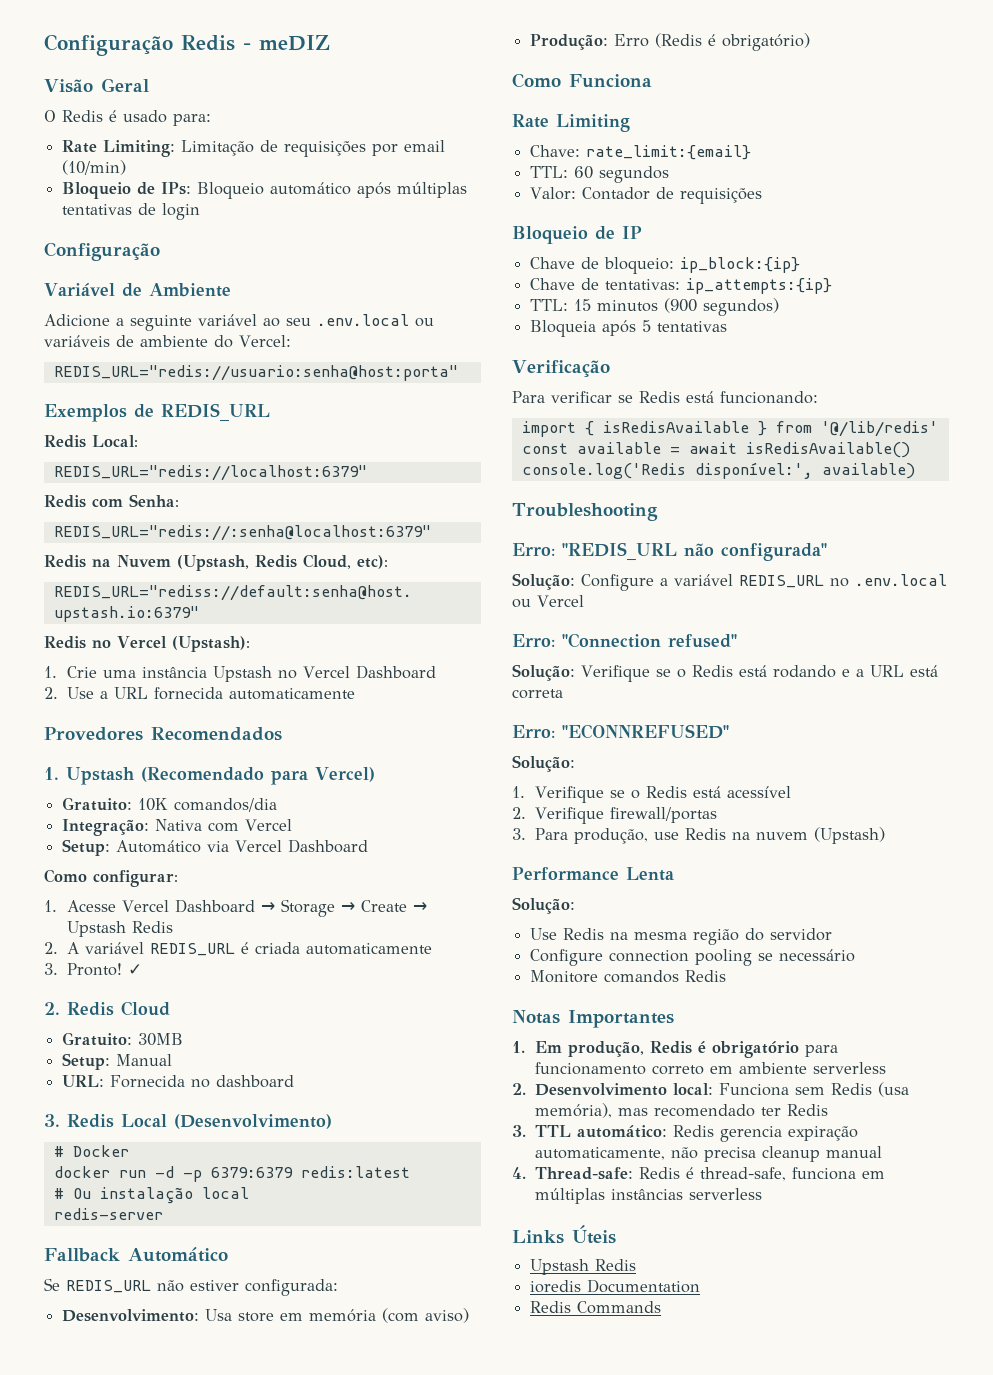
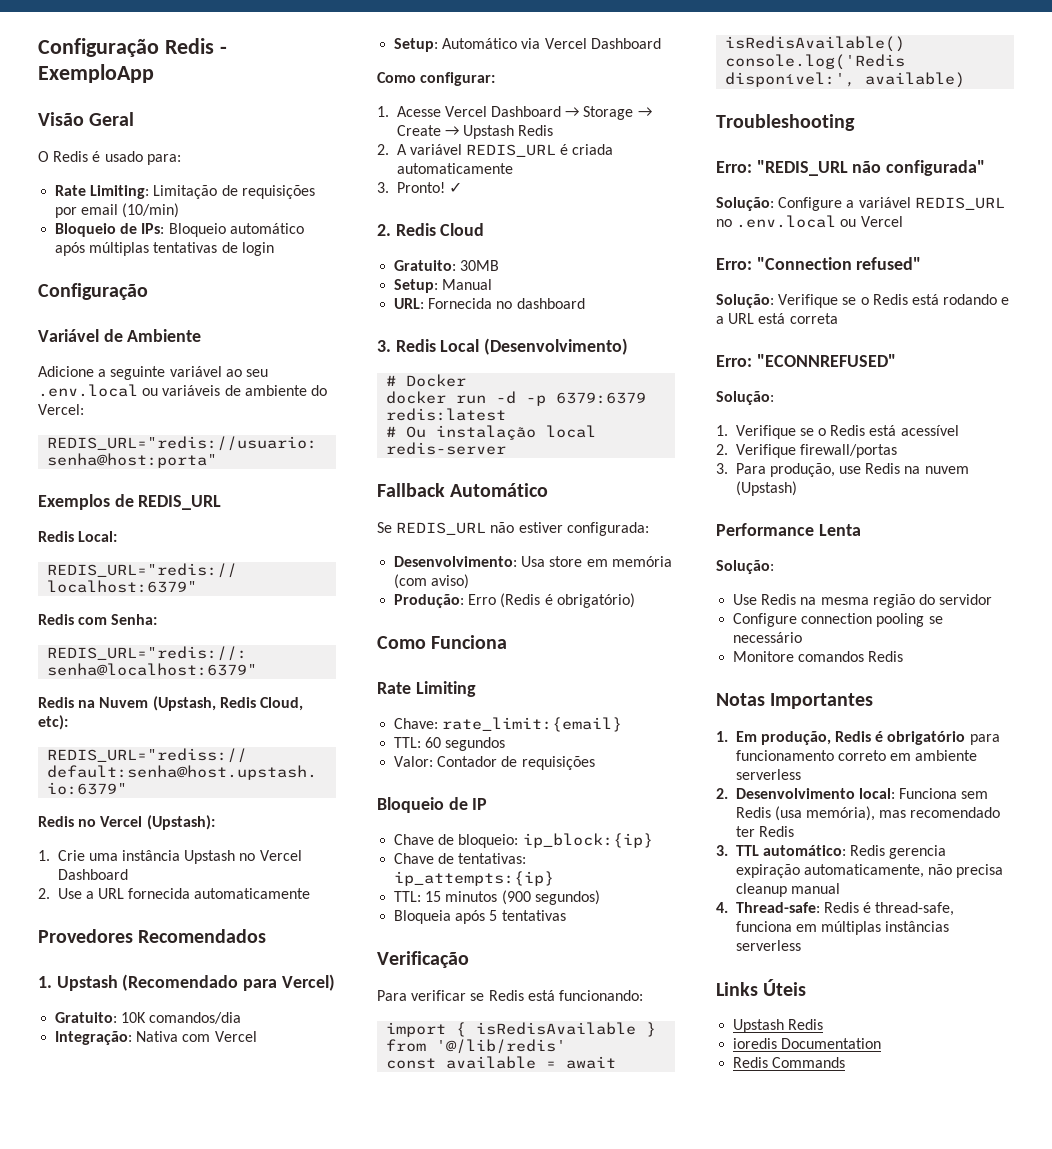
- Configuração Redis - meDIZ
+ Configuração Redis - ExemploApp

